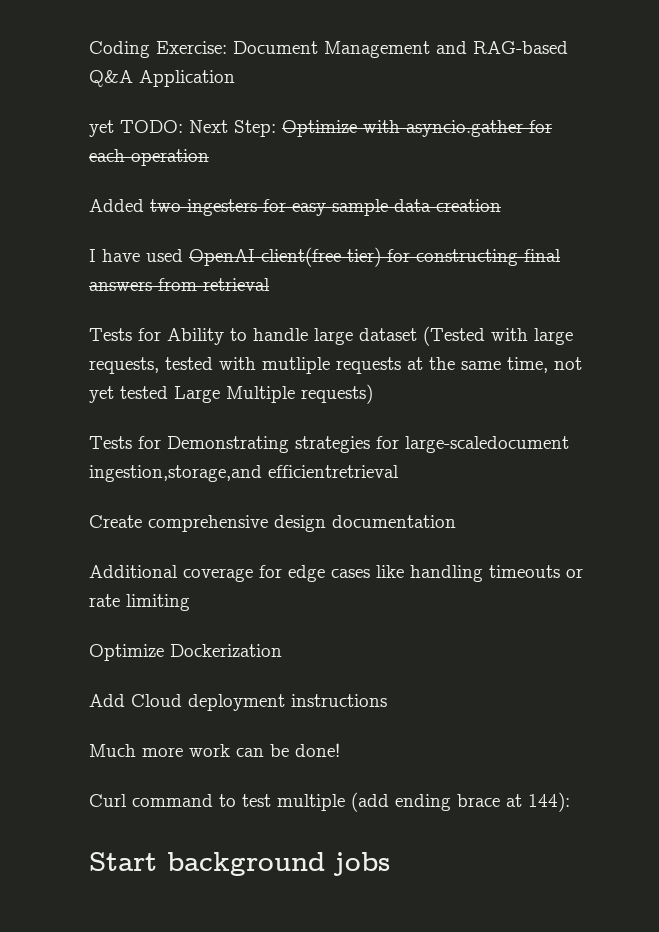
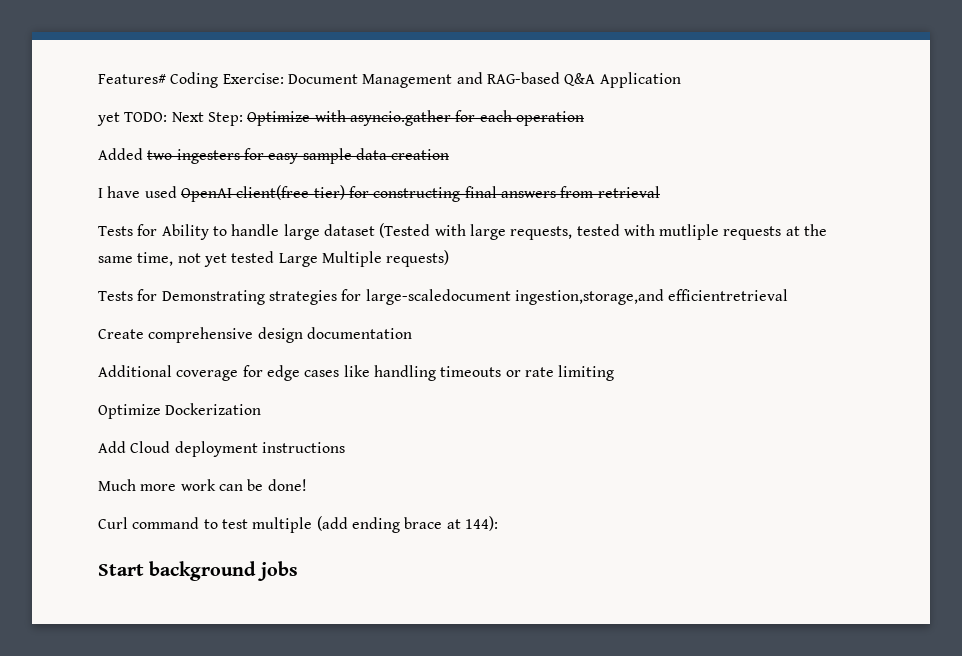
- Coding Exercise: Document Management and RAG-based Q&A Application
+ Features# Coding Exercise: Document Management and RAG-based Q&A Application

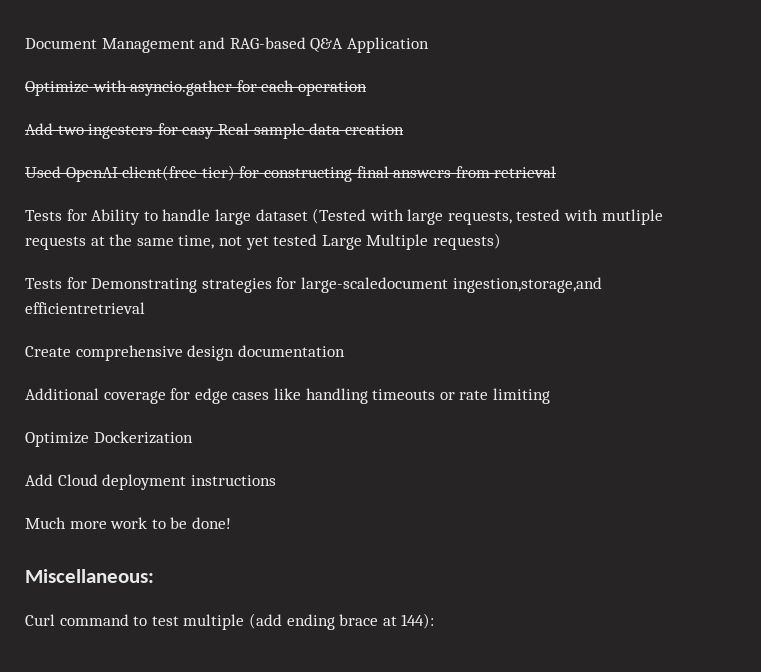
- Features# Coding Exercise: Document Management and RAG-based Q&A Application
+ Document Management and RAG-based Q&A Application
- yet TODO: Next Step: Optimize with asyncio.gather for each operation
+ Optimize with asyncio.gather for each operation
- Added two ingesters for easy sample data creation
+ Add two ingesters for easy Real sample data creation
- I have used OpenAI client(free tier) for constructing final answers from retrieval
+ Used OpenAI client(free tier) for constructing final answers from retrieval
- Much more work can be done!
+ Much more work to be done!
+ Miscellaneous:
- Start background jobs

